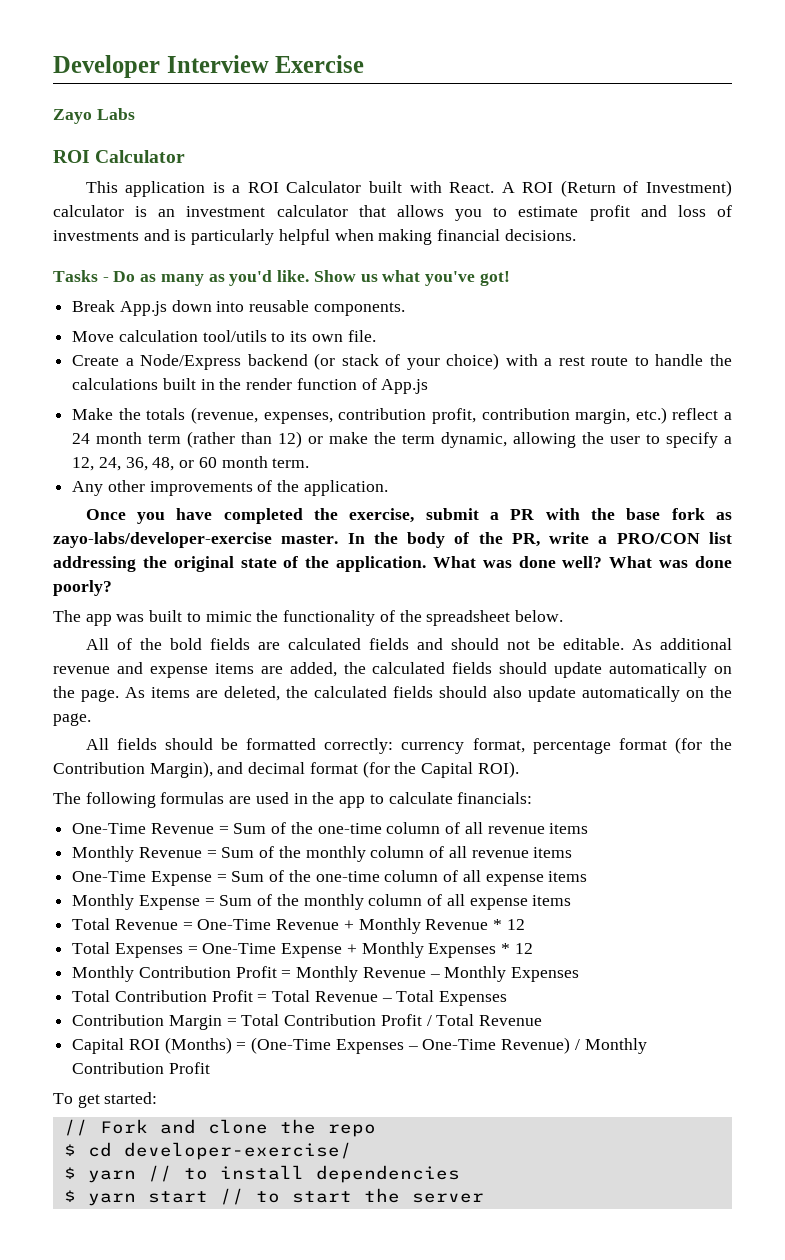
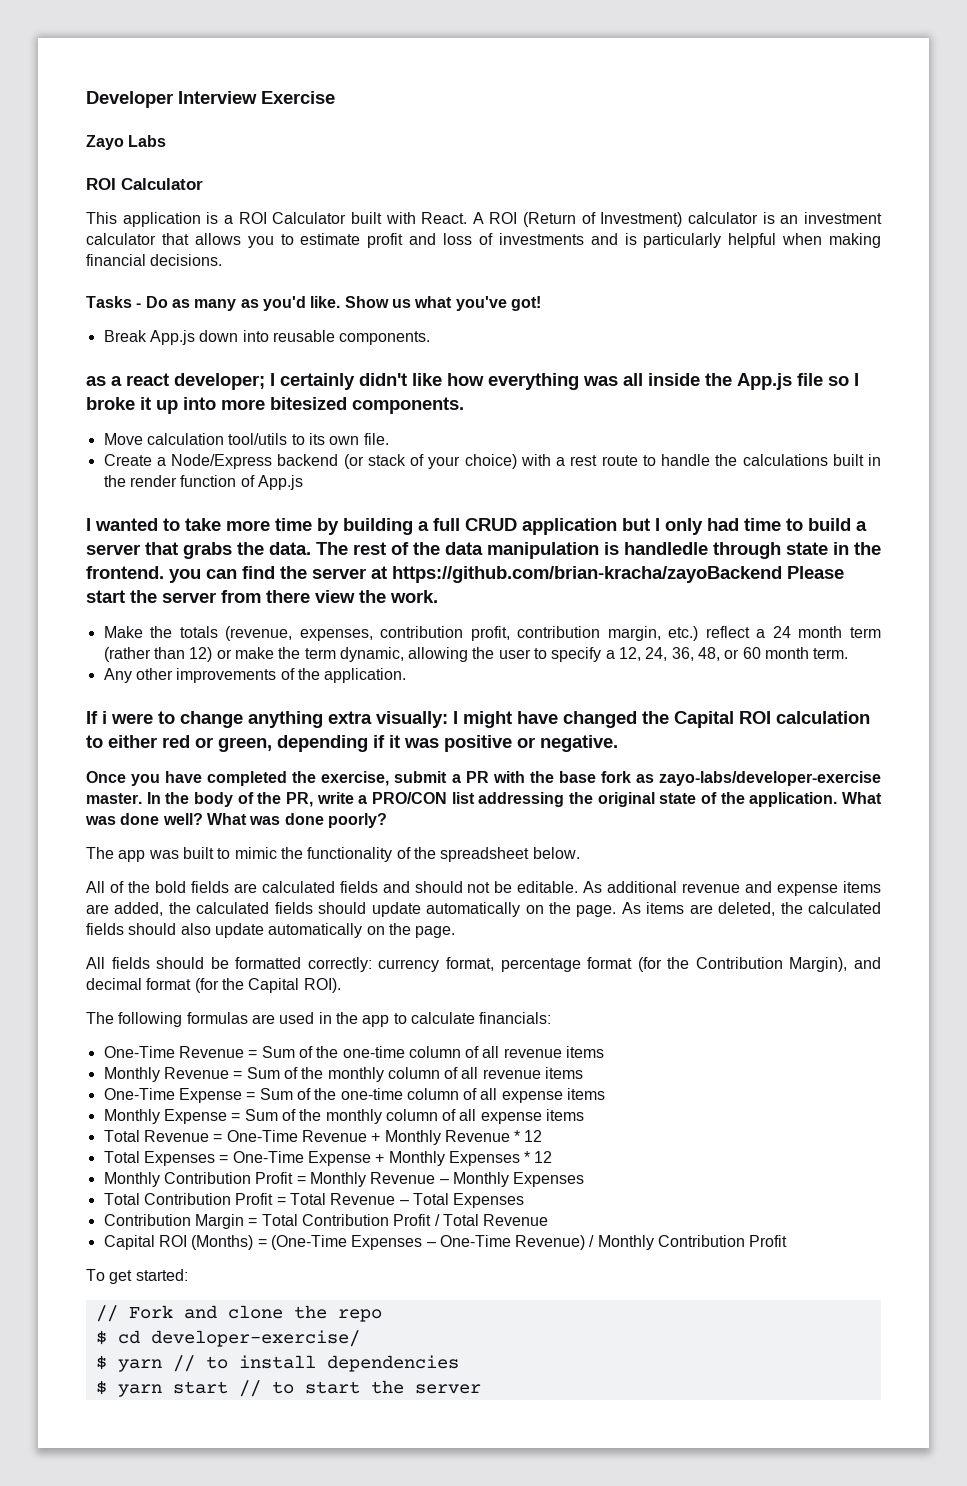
+ as a react developer; I certainly didn't like how everything was all inside the App.js file so I broke it up into more bitesized components.
+ I wanted to take more time by building a full CRUD application but I only had time to build a server that grabs the data. The rest of the data manipulation is handledle through state in the frontend. you can find the server at https://github.com/brian-kracha/zayoBackend Please start the server from there view the work.
+ If i were to change anything extra visually: I might have changed the Capital ROI calculation to either red or green, depending if it was positive or negative.

